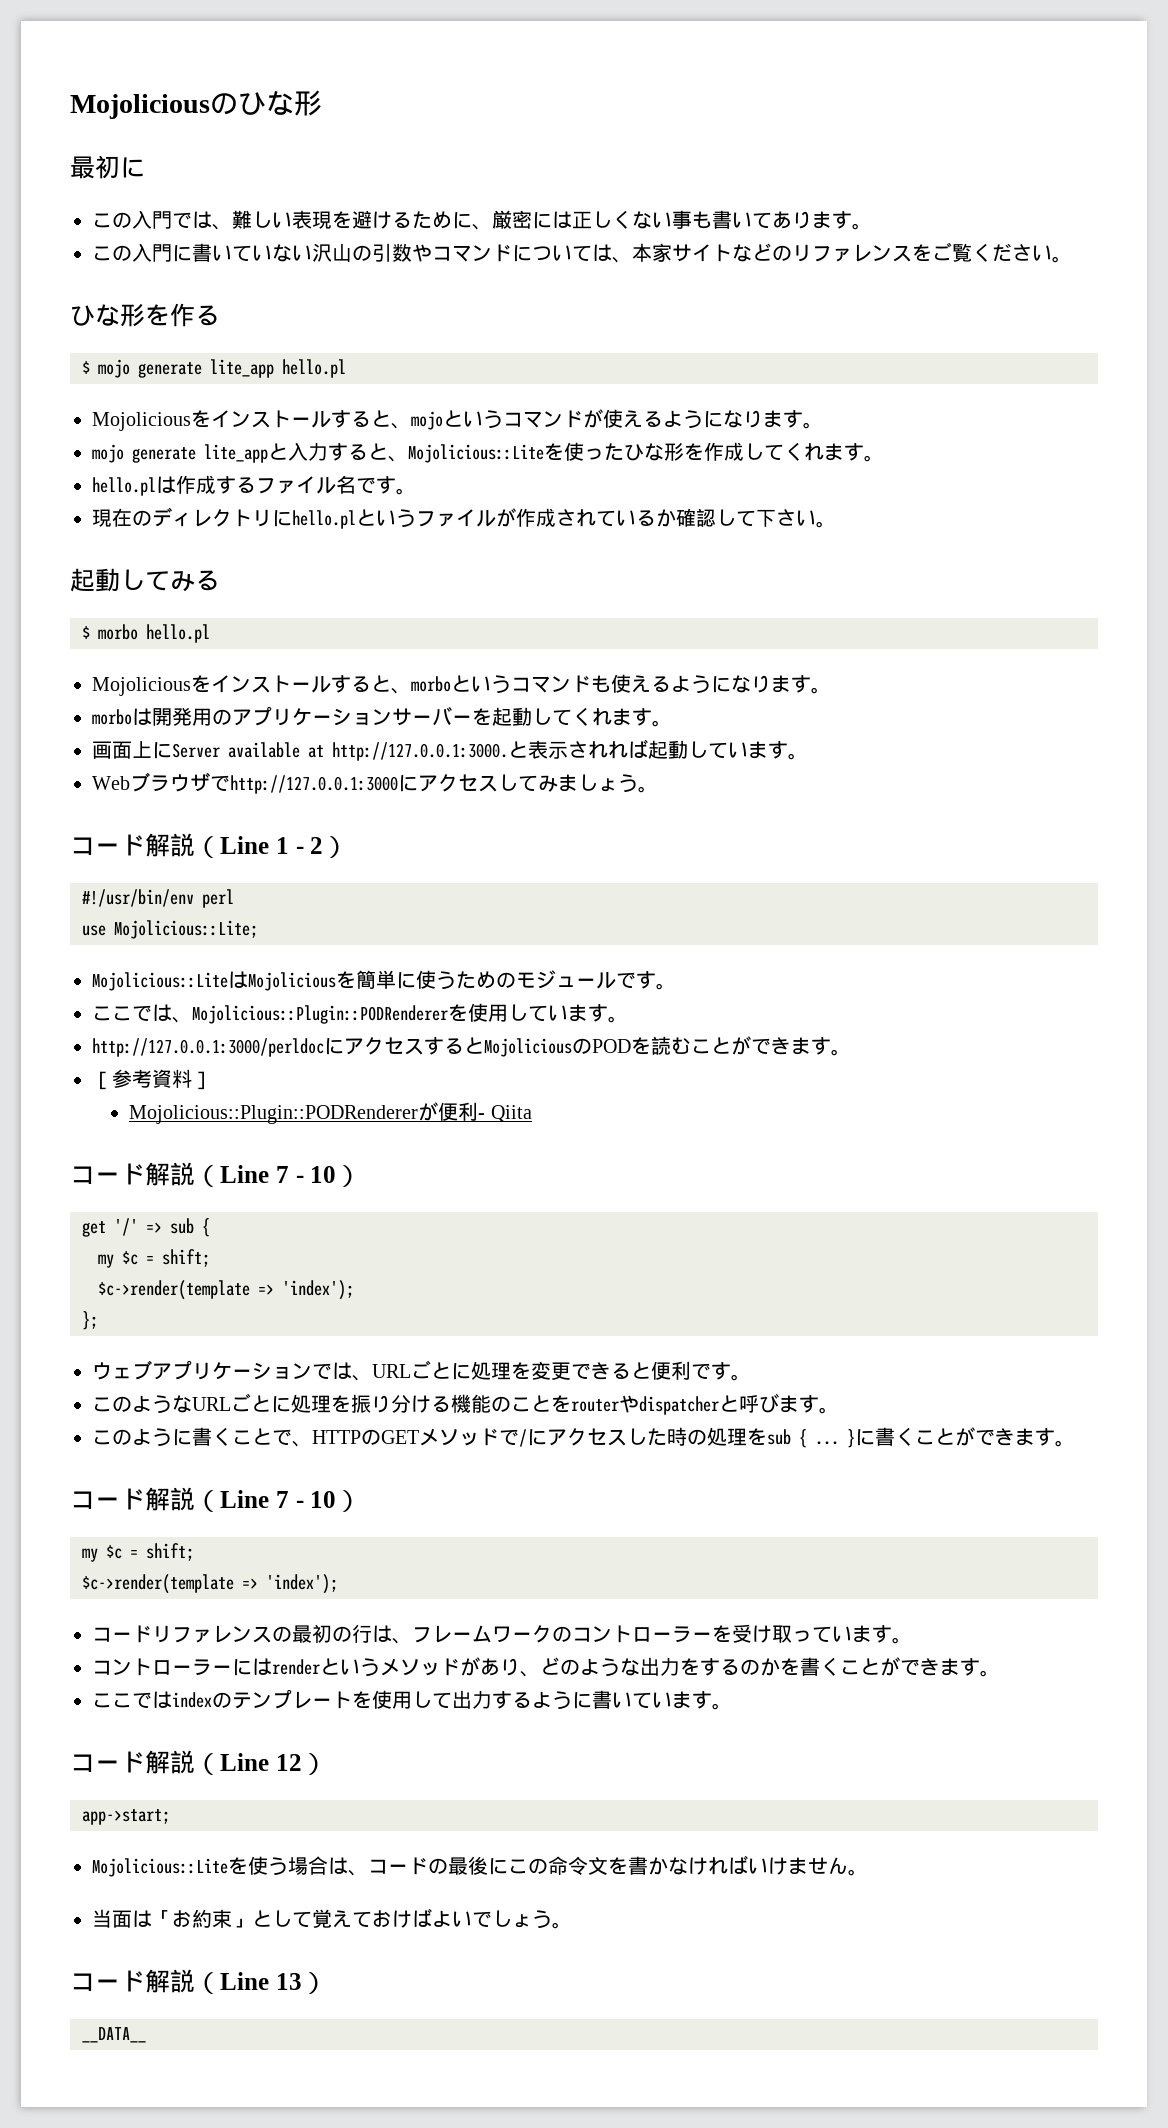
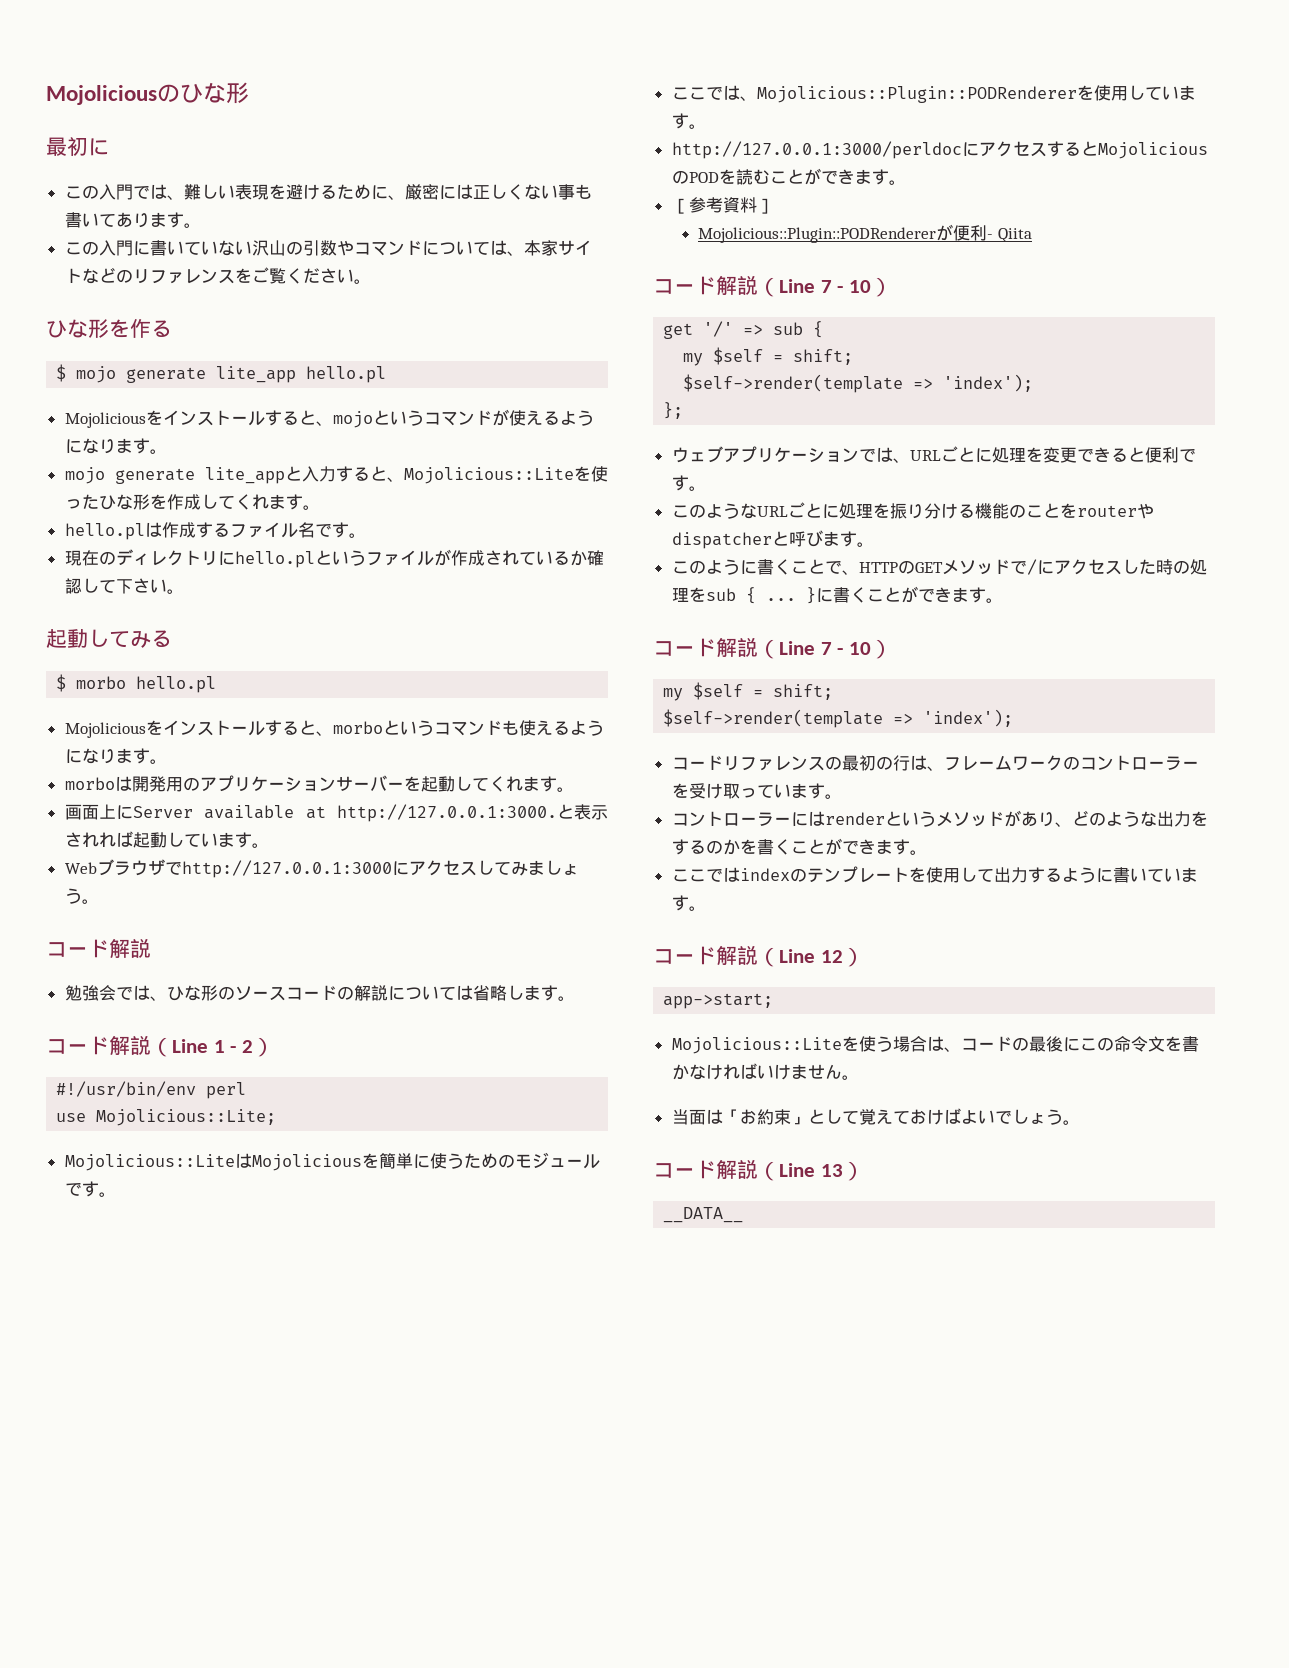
  Webブラウザでhttp://127.0.0.1:3000にアクセスしてみましょう。
+ コード解説
+ 勉強会では、ひな形のソースコードの解説については省略します。
  get '/' => sub {
- my $c = shift;
- $c->render(template => 'index');
+ my $self = shift;
+ $self->render(template => 'index');
  }に書くことができます。
  コード解説（Line 7 - 10）
- my $c = shift;
- $c->render(template => 'index');
+ my $self = shift;
+ $self->render(template => 'index');

